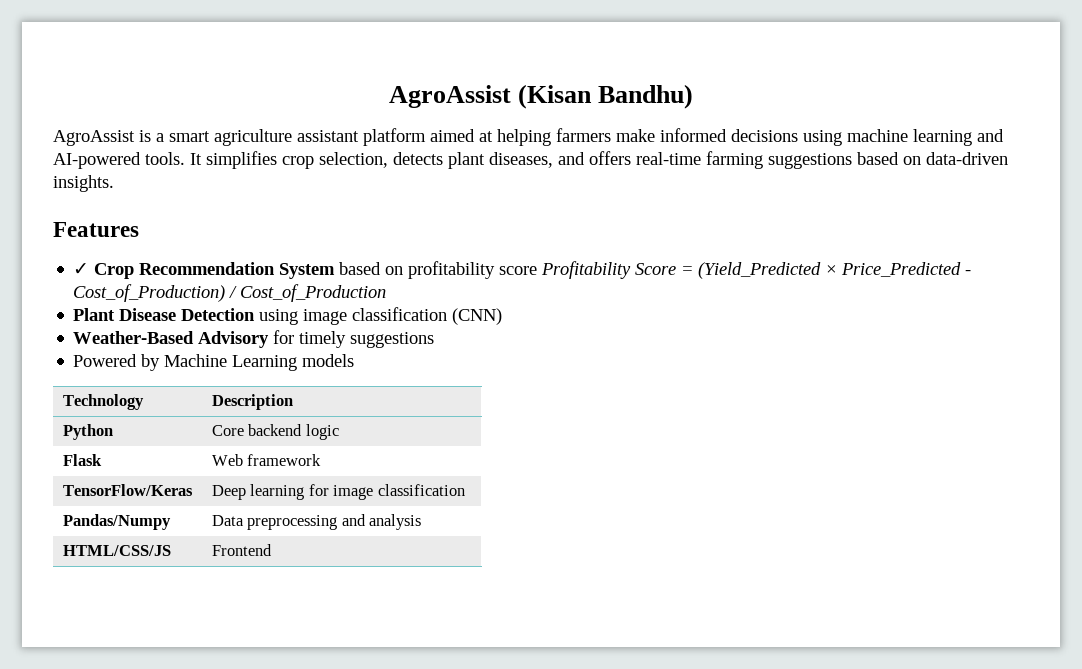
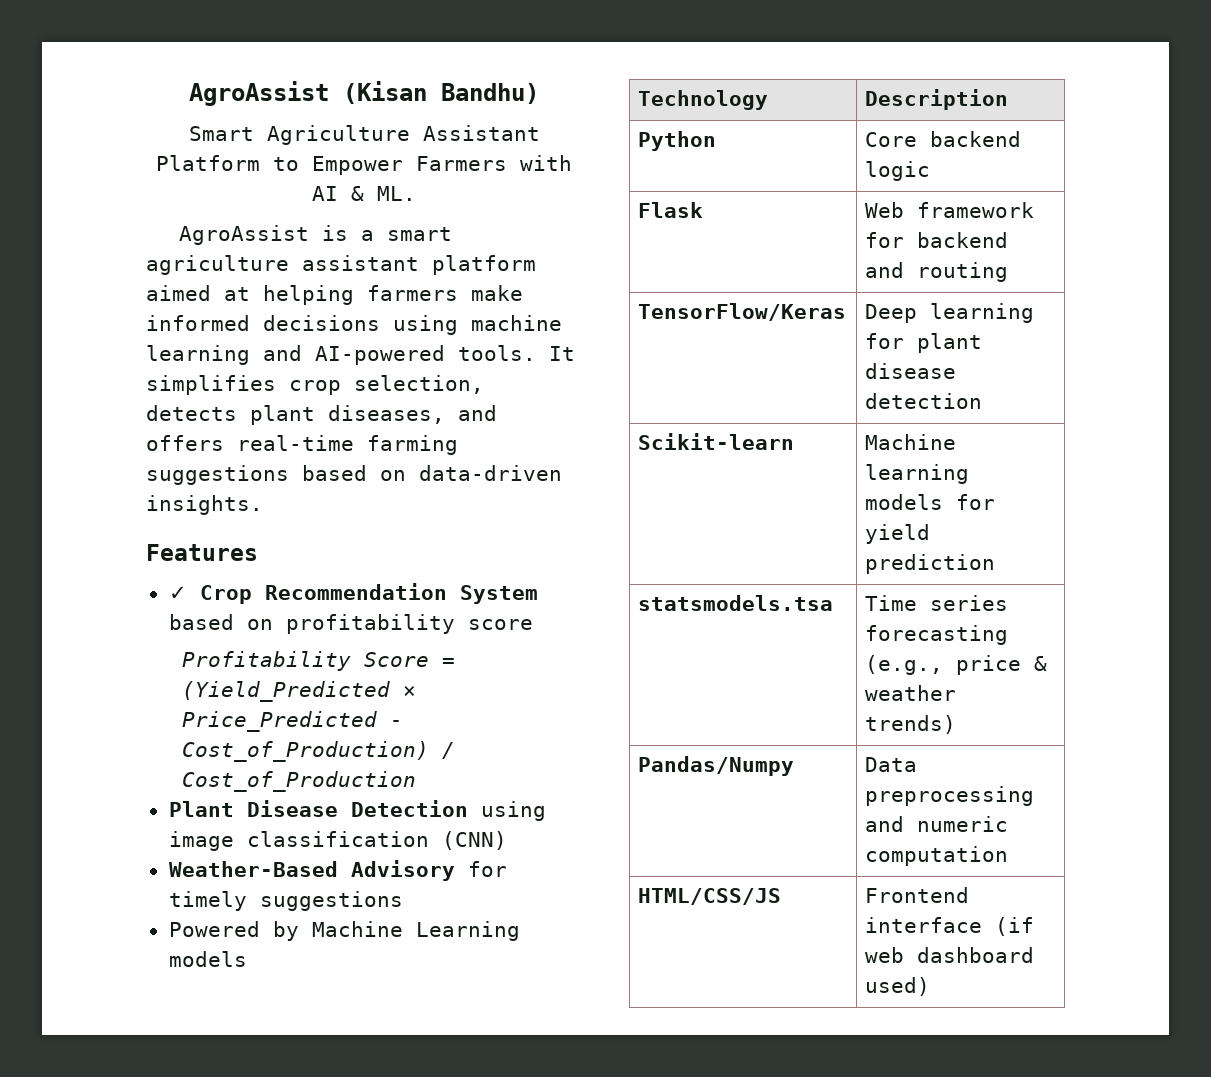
+ Smart Agriculture Assistant Platform to Empower Farmers with AI & ML.
- ✓ Crop Recommendation System based on profitability score Profitability Score = (Yield_Predicted × Price_Predicted - Cost_of_Production) / Cost_of_Production
+ ✓ Crop Recommendation System based on profitability score
+ Profitability Score = (Yield_Predicted × Price_Predicted - Cost_of_Production) / Cost_of_Production
- Flask | Web framework
+ Flask | Web framework for backend and routing
- TensorFlow/Keras | Deep learning for image classification
+ TensorFlow/Keras | Deep learning for plant disease detection
+ Scikit-learn | Machine learning models for yield prediction
+ statsmodels.tsa | Time series forecasting (e.g., price & weather trends)
- Pandas/Numpy | Data preprocessing and analysis
+ Pandas/Numpy | Data preprocessing and numeric computation
- HTML/CSS/JS | Frontend
+ HTML/CSS/JS | Frontend interface (if web dashboard used)

